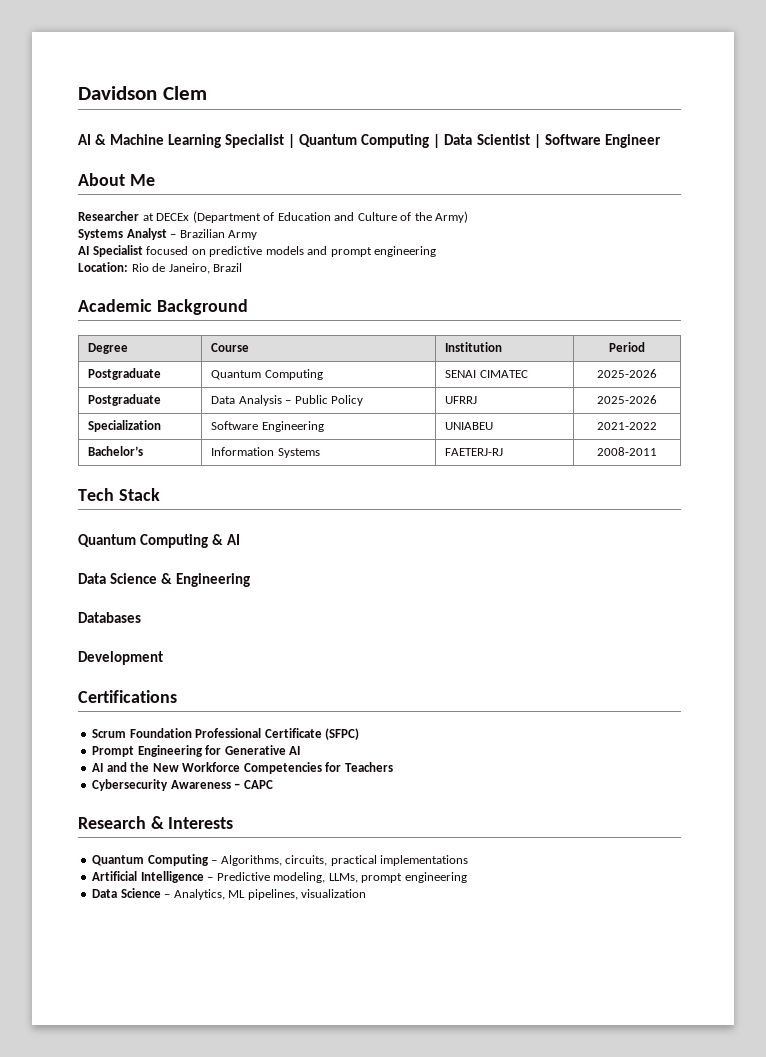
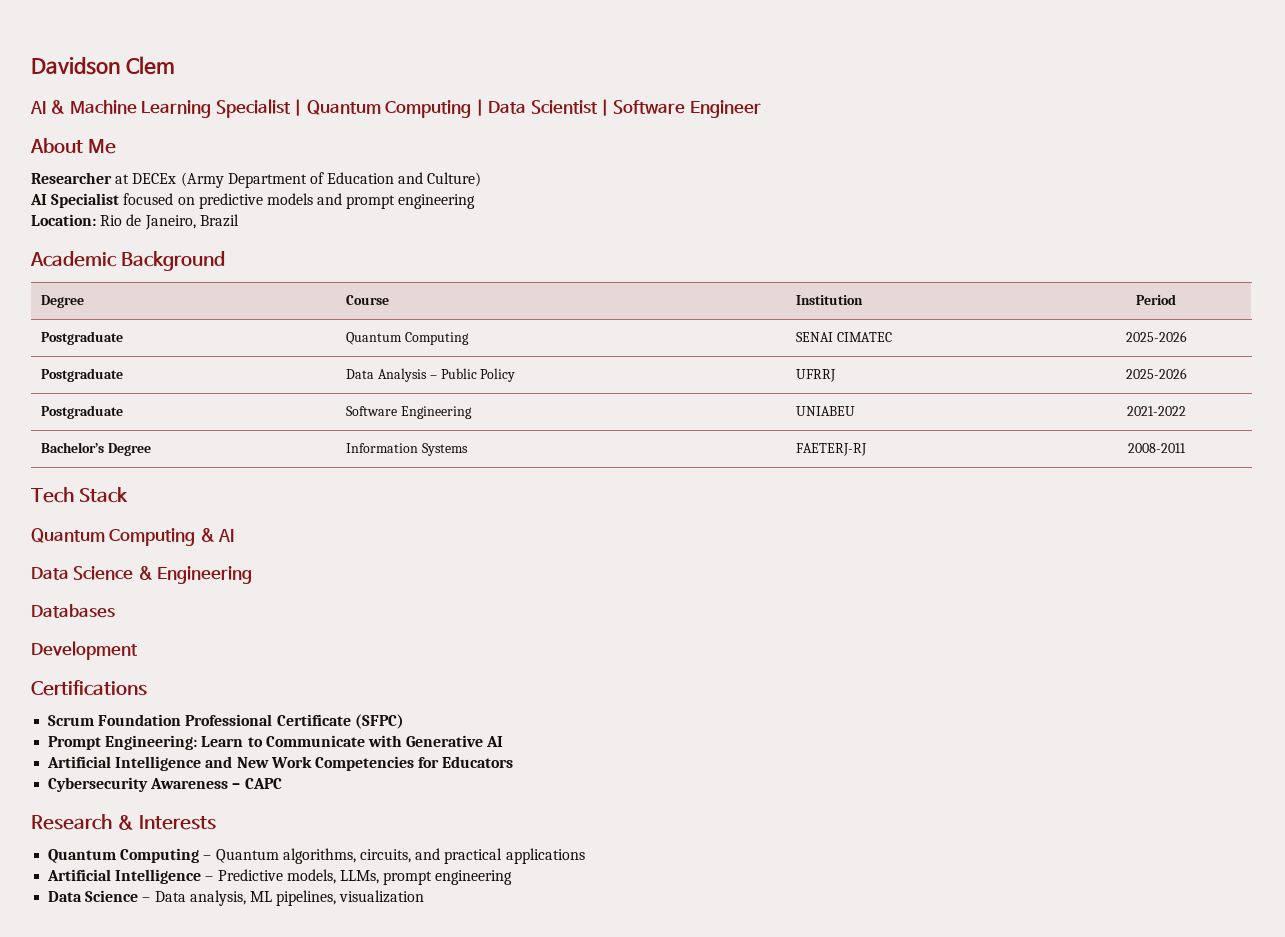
- Researcher at DECEx (Department of Education and Culture of the Army)
- Systems Analyst – Brazilian Army
+ Researcher at DECEx (Army Department of Education and Culture)
- Specialization | Software Engineering | UNIABEU | 2021-2022
+ Postgraduate | Software Engineering | UNIABEU | 2021-2022
- Bachelor’s | Information Systems | FAETERJ-RJ | 2008-2011
+ Bachelor’s Degree | Information Systems | FAETERJ-RJ | 2008-2011
- Prompt Engineering for Generative AI
- AI and the New Workforce Competencies for Teachers
+ Prompt Engineering: Learn to Communicate with Generative AI
+ Artificial Intelligence and New Work Competencies for Educators
- Quantum Computing – Algorithms, circuits, practical implementations
+ Quantum Computing – Quantum algorithms, circuits, and practical applications
- Artificial Intelligence – Predictive modeling, LLMs, prompt engineering
+ Artificial Intelligence – Predictive models, LLMs, prompt engineering
- Data Science – Analytics, ML pipelines, visualization
+ Data Science – Data analysis, ML pipelines, visualization

